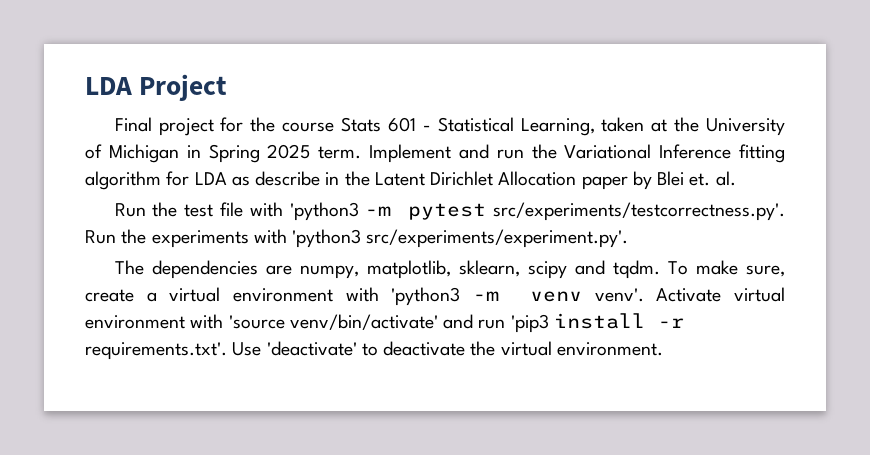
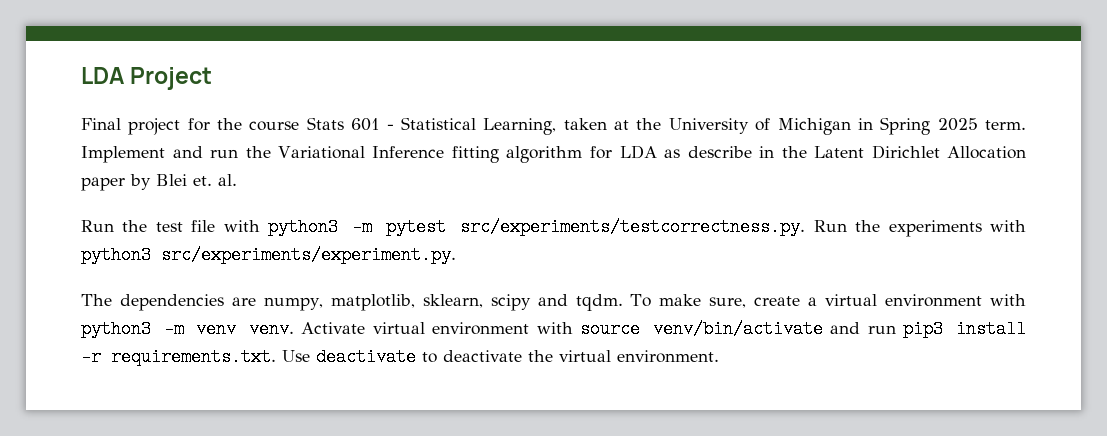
- Run the test file with 'python3 -m pytest src/experiments/testcorrectness.py'. Run the experiments with 'python3 src/experiments/experiment.py'.
+ Run the test file with python3 -m pytest src/experiments/testcorrectness.py. Run the experiments with python3 src/experiments/experiment.py.
- To make sure, create a virtual environment with 'python3 -m venv venv'.
+ To make sure, create a virtual environment with python3 -m venv venv.
- Activate virtual environment with 'source venv/bin/activate' and run 'pip3 install -r requirements.txt'. Use 'deactivate' to deactivate the virtual environment.
+ Activate virtual environment with source venv/bin/activate and run pip3 install -r requirements.txt. Use deactivate to deactivate the virtual environment.

